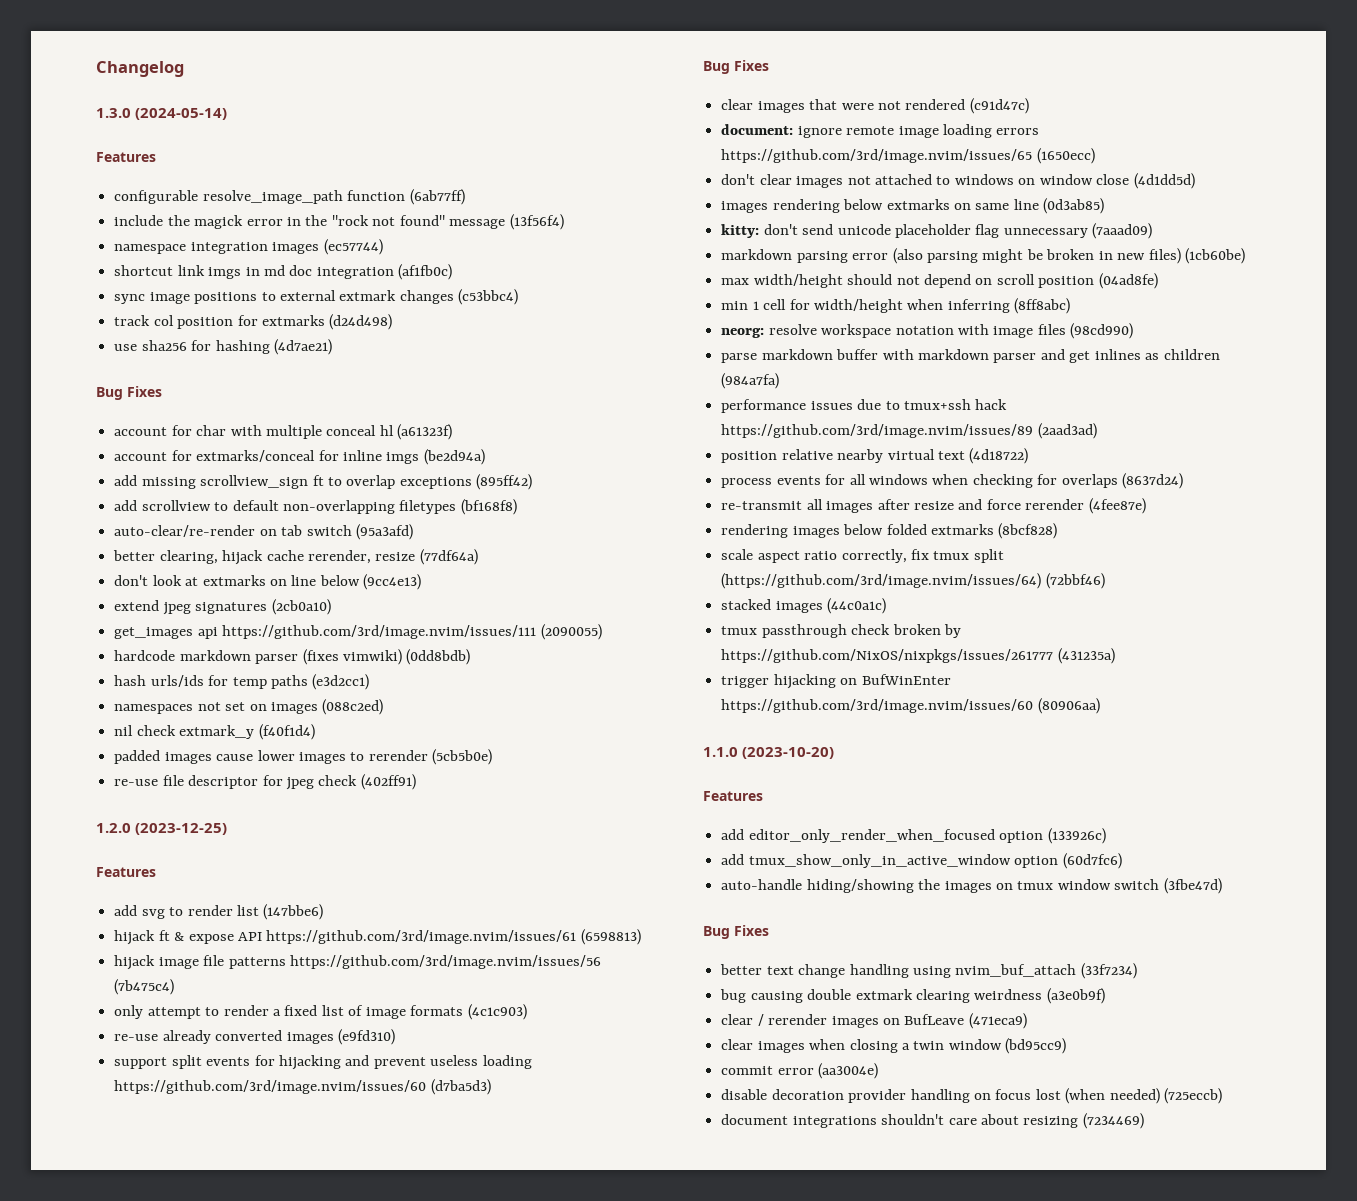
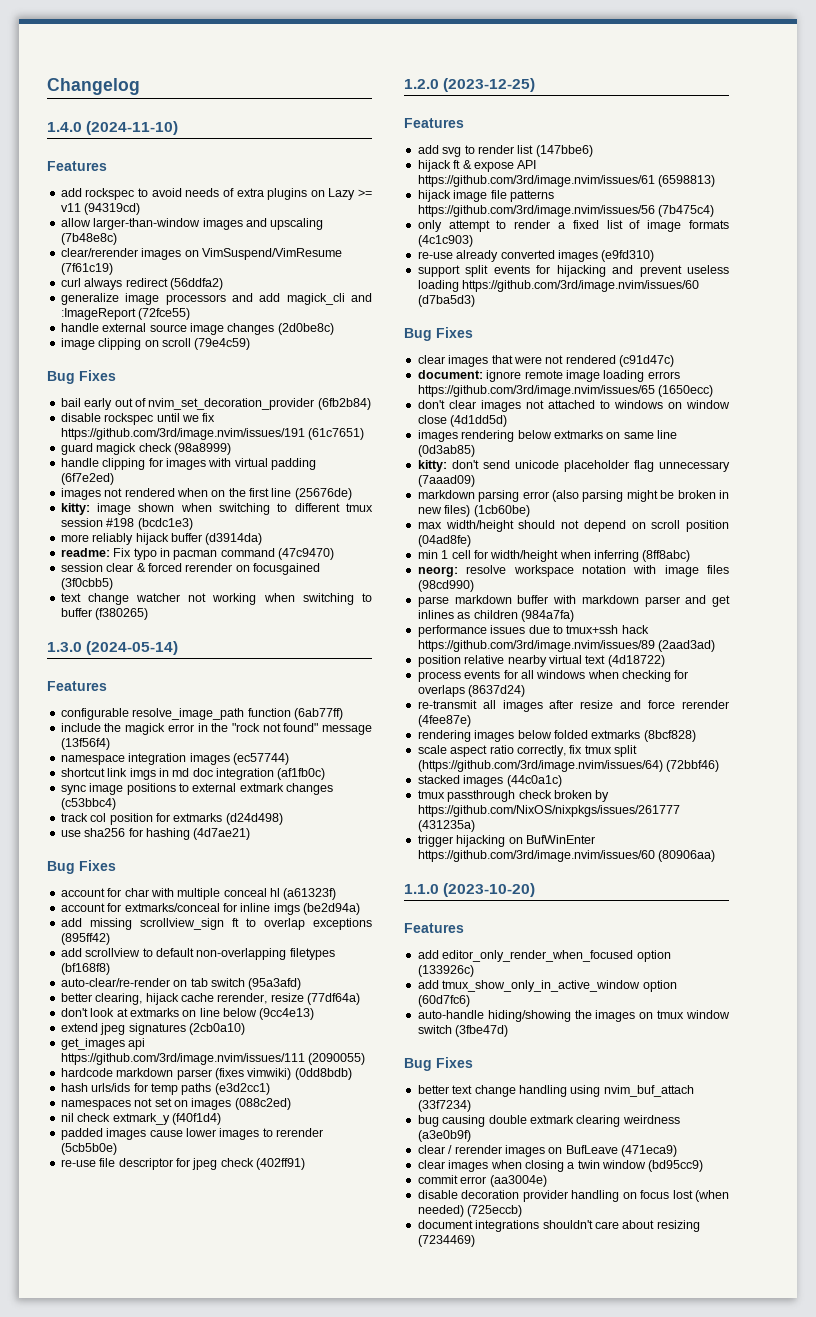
+ 1.4.0 (2024-11-10)
+ Features
+ add rockspec to avoid needs of extra plugins on Lazy >= v11 (94319cd)
+ allow larger-than-window images and upscaling (7b48e8c)
+ clear/rerender images on VimSuspend/VimResume (7f61c19)
+ curl always redirect (56ddfa2)
+ generalize image processors and add magick_cli and :ImageReport (72fce55)
+ handle external source image changes (2d0be8c)
+ image clipping on scroll (79e4c59)
+ Bug Fixes
+ bail early out of nvim_set_decoration_provider (6fb2b84)
+ disable rockspec until we fix https://github.com/3rd/image.nvim/issues/191 (61c7651)
+ guard magick check (98a8999)
+ handle clipping for images with virtual padding (6f7e2ed)
+ images not rendered when on the first line (25676de)
+ kitty: image shown when switching to different tmux session #198 (bcdc1e3)
+ more reliably hijack buffer (d3914da)
+ readme: Fix typo in pacman command (47c9470)
+ session clear & forced rerender on focusgained (3f0cbb5)
+ text change watcher not working when switching to buffer (f380265)

